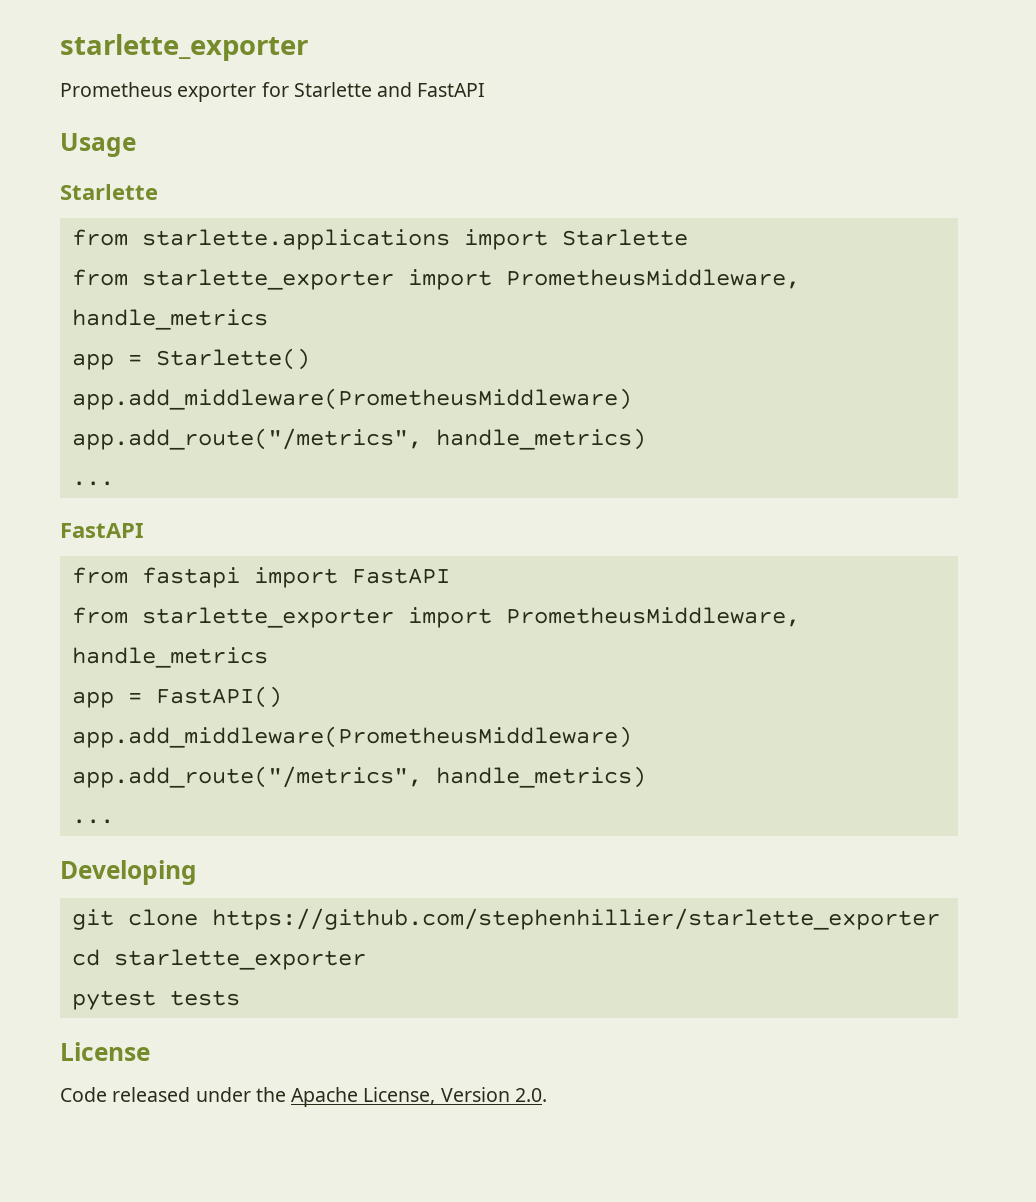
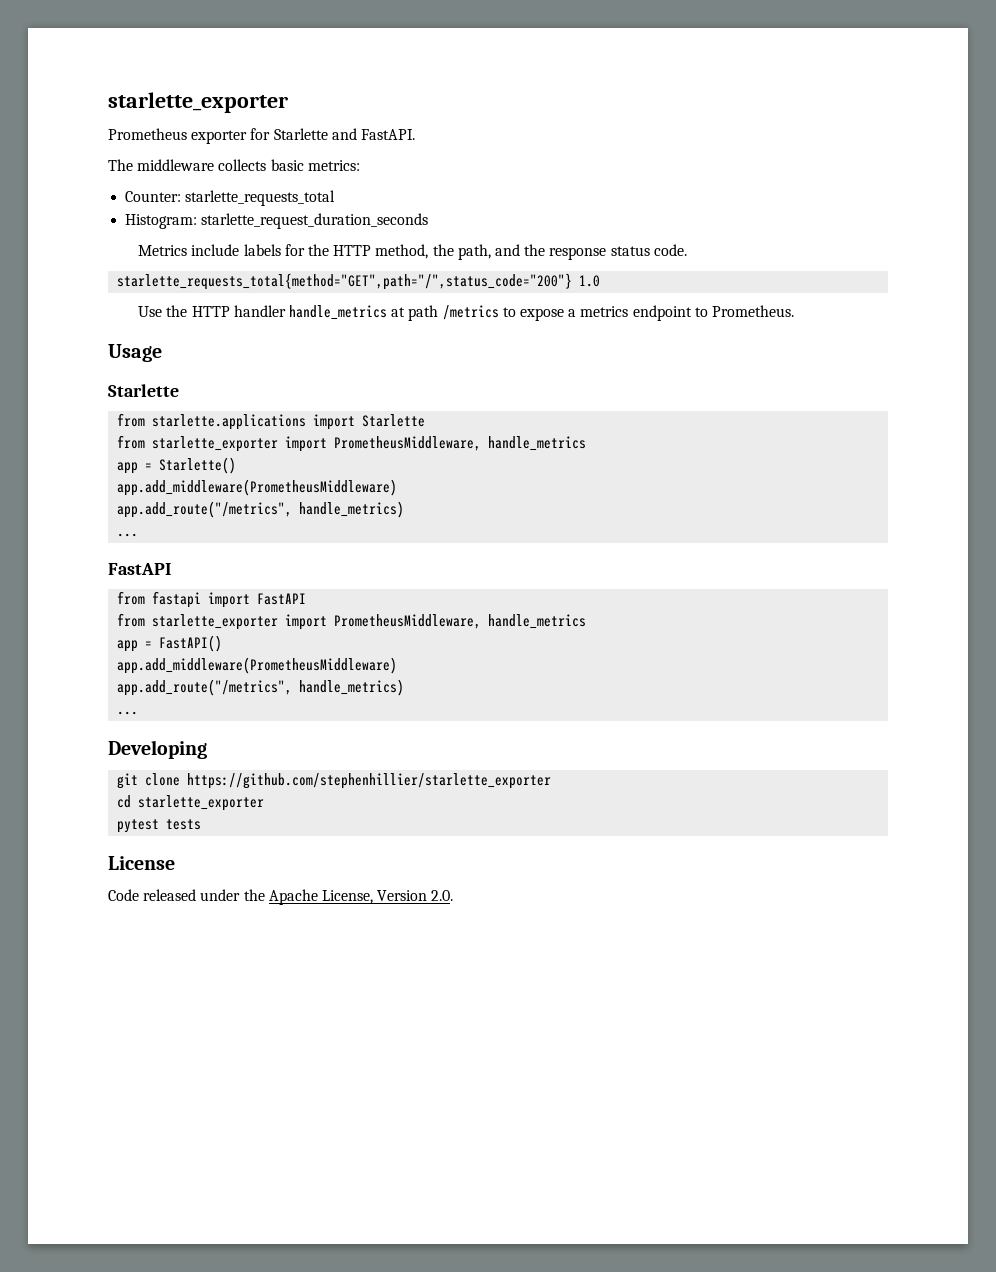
- Prometheus exporter for Starlette and FastAPI
+ Prometheus exporter for Starlette and FastAPI.
+ The middleware collects basic metrics:
+ Counter: starlette_requests_total
+ Histogram: starlette_request_duration_seconds
+ Metrics include labels for the HTTP method, the path, and the response status code.
+ starlette_requests_total{method="GET",path="/",status_code="200"} 1.0
+ Use the HTTP handler handle_metrics at path /metrics to expose a metrics endpoint to Prometheus.

